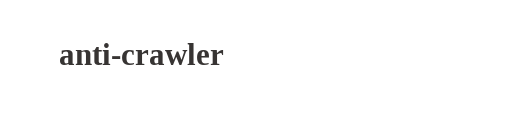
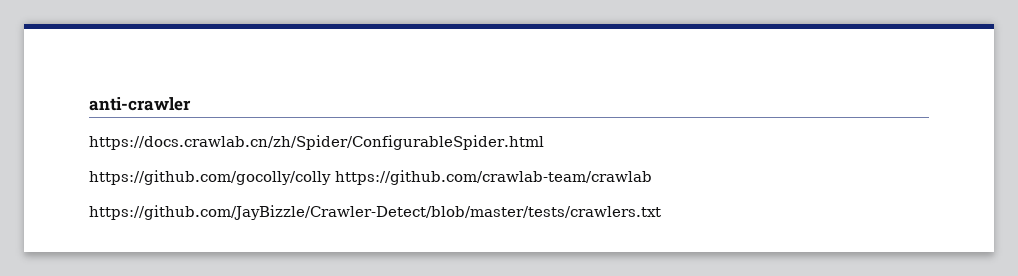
+ https://docs.crawlab.cn/zh/Spider/ConfigurableSpider.html
+ https://github.com/gocolly/colly https://github.com/crawlab-team/crawlab
+ https://github.com/JayBizzle/Crawler-Detect/blob/master/tests/crawlers.txt

